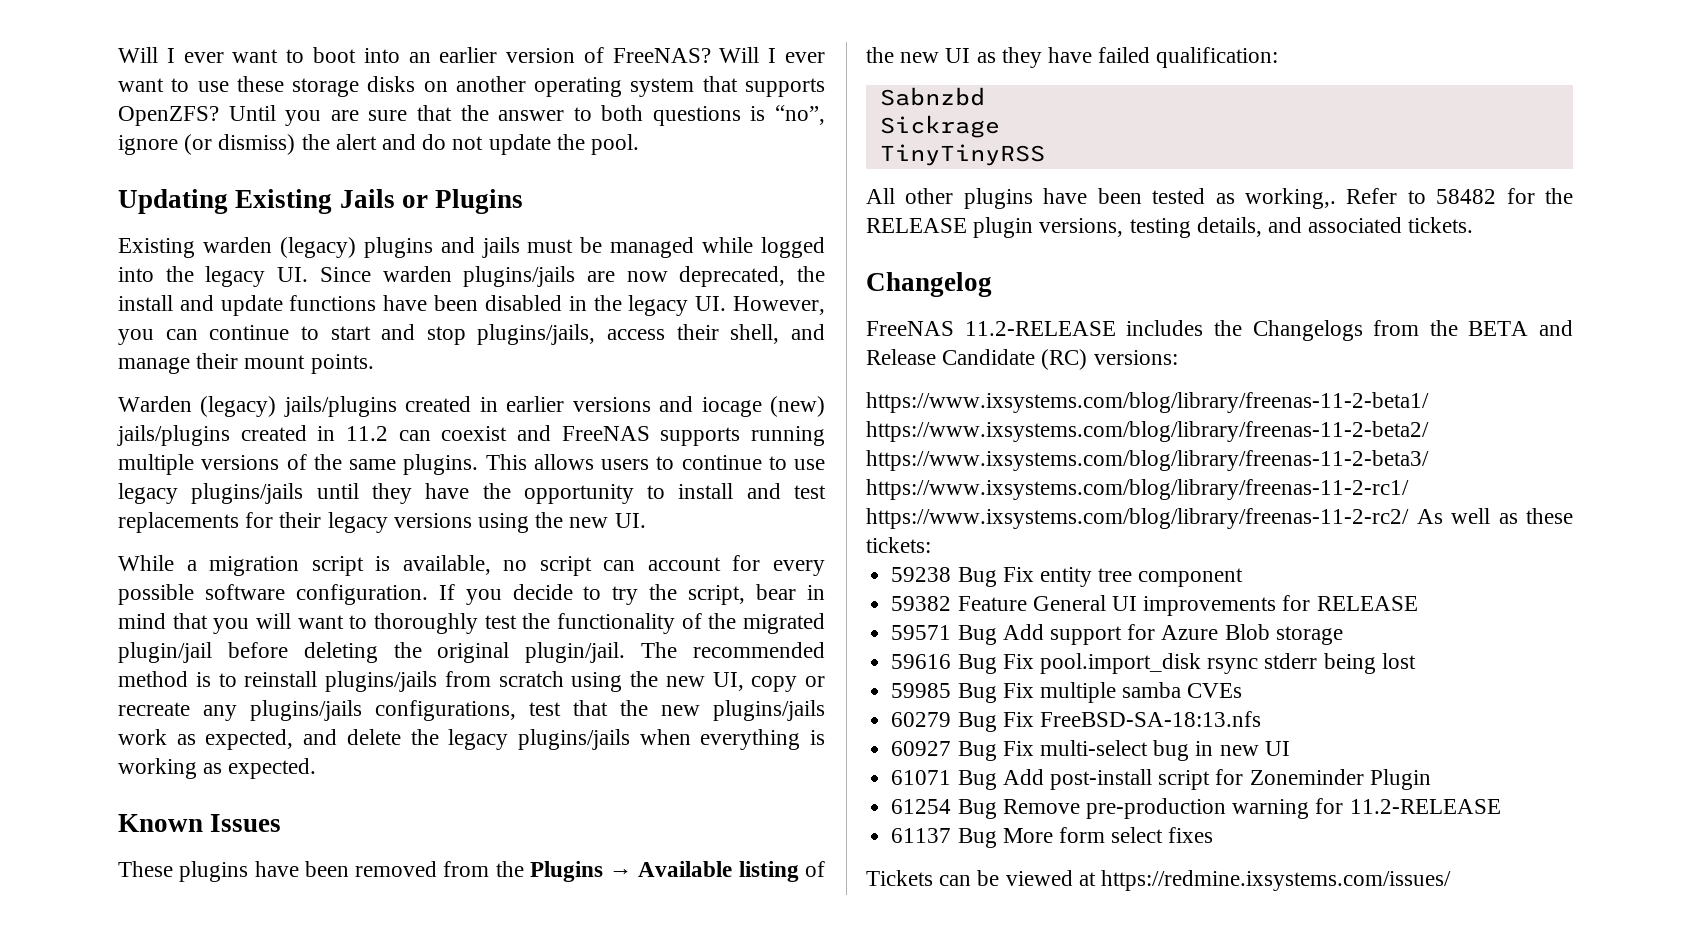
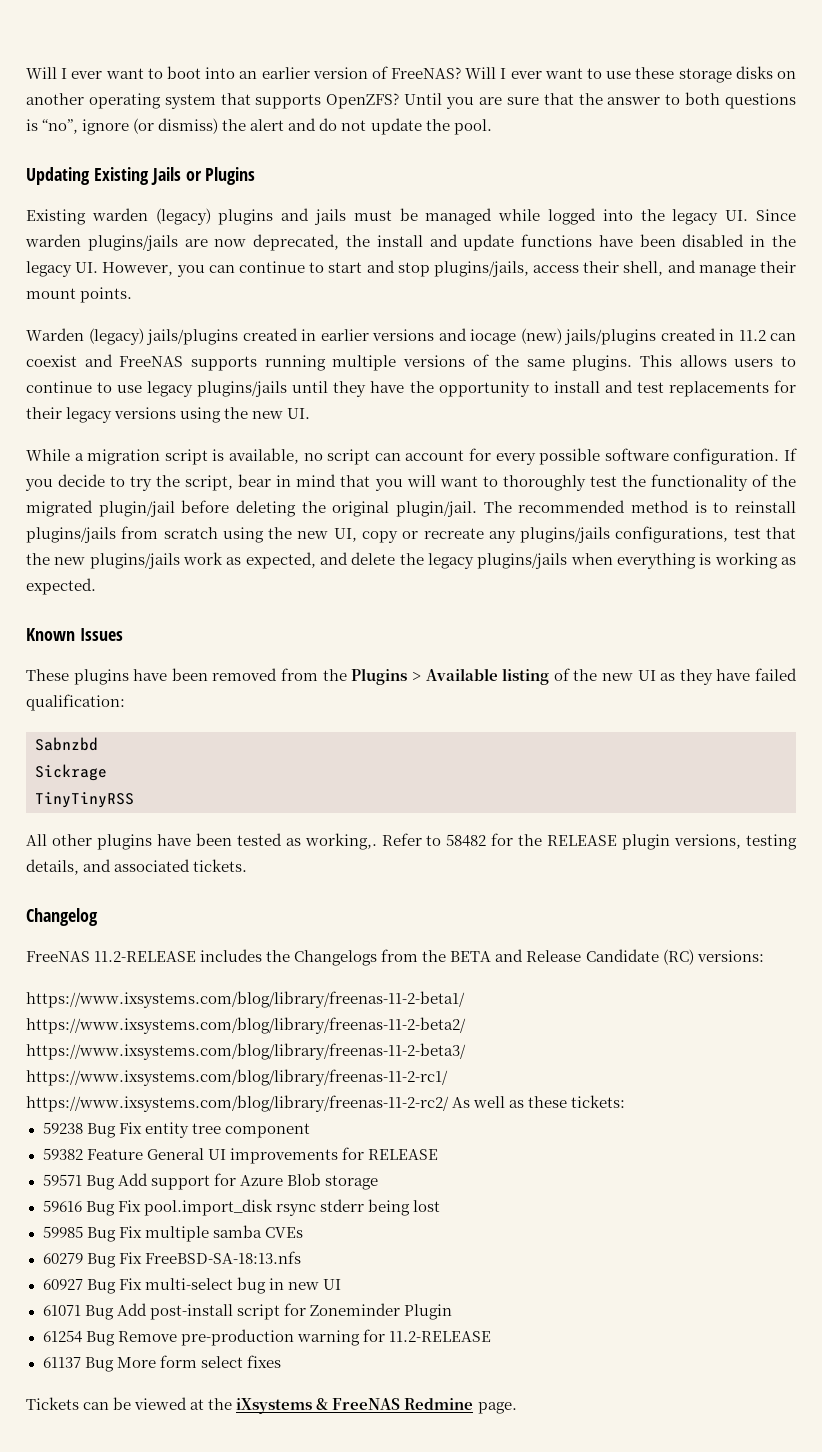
- These plugins have been removed from the Plugins → Available listing of the new UI as they have failed qualification:
+ These plugins have been removed from the Plugins > Available listing of the new UI as they have failed qualification:
- Tickets can be viewed at https://redmine.ixsystems.com/issues/
+ Tickets can be viewed at the iXsystems & FreeNAS Redmine page.

